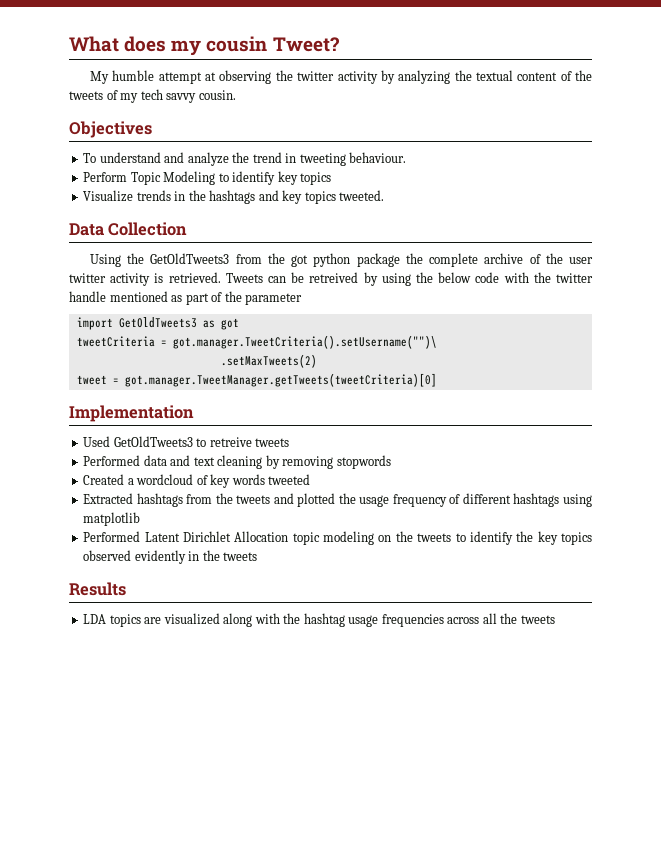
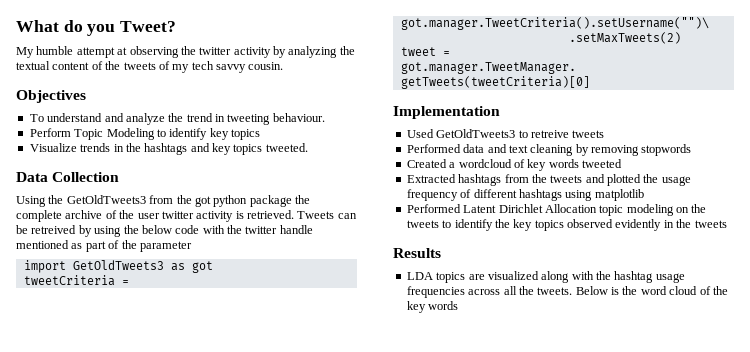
- What does my cousin Tweet?
+ What do you Tweet?
- LDA topics are visualized along with the hashtag usage frequencies across all the tweets
+ LDA topics are visualized along with the hashtag usage frequencies across all the tweets. Below is the word cloud of the key words

